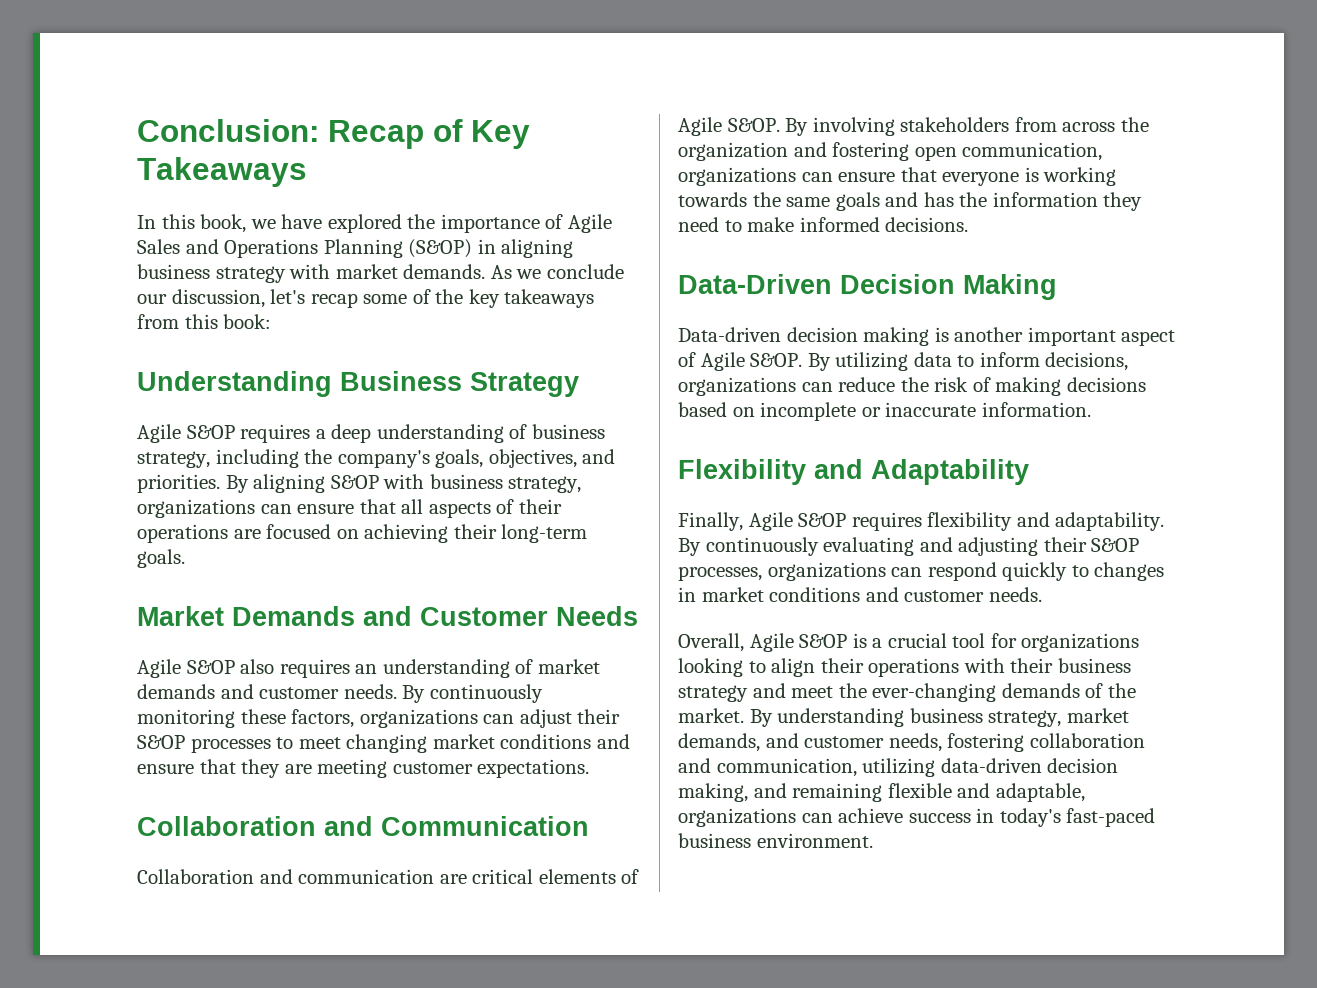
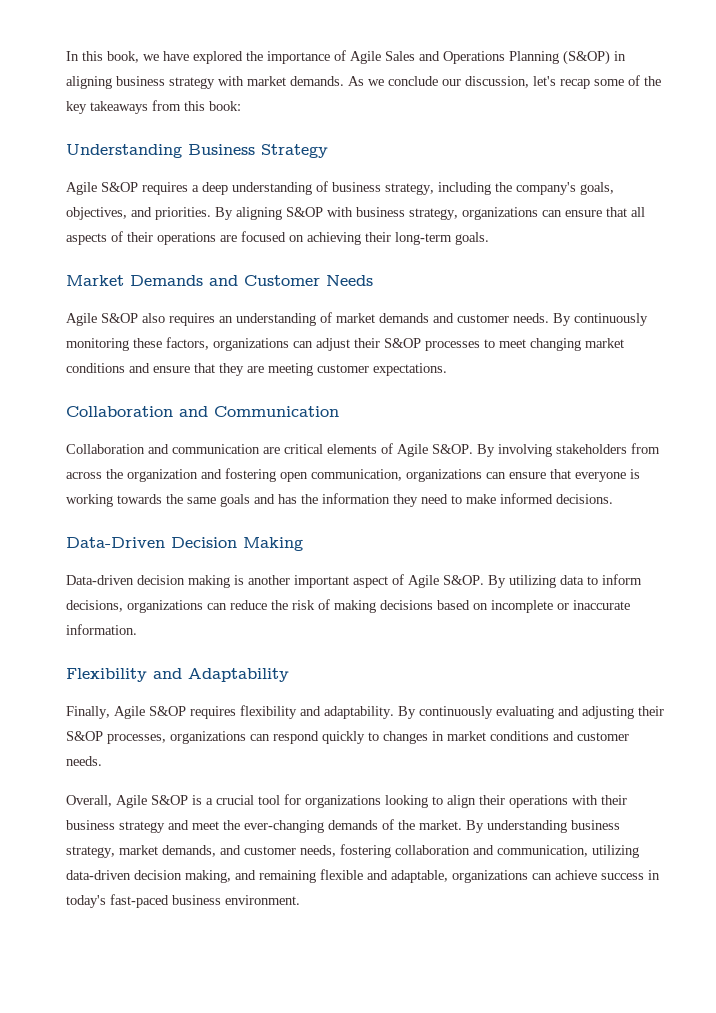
- Conclusion: Recap of Key Takeaways

